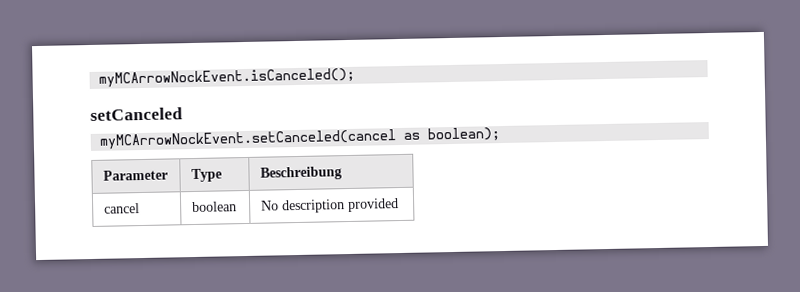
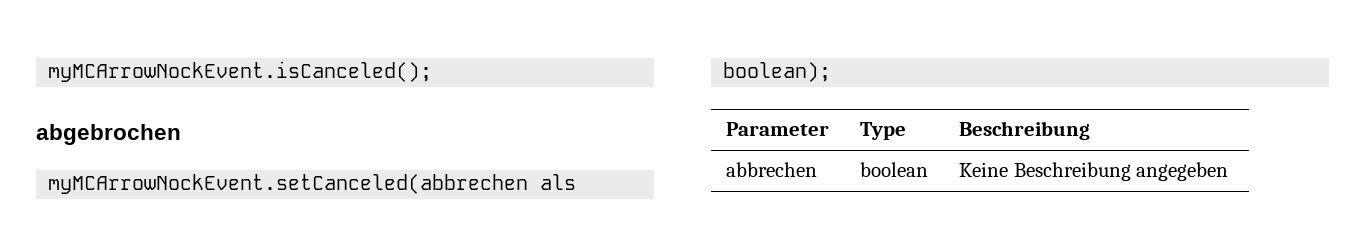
- setCanceled
- myMCArrowNockEvent.setCanceled(cancel as boolean);
+ abgebrochen
+ myMCArrowNockEvent.setCanceled(abbrechen als boolean);
- cancel | boolean | No description provided
+ abbrechen | boolean | Keine Beschreibung angegeben

